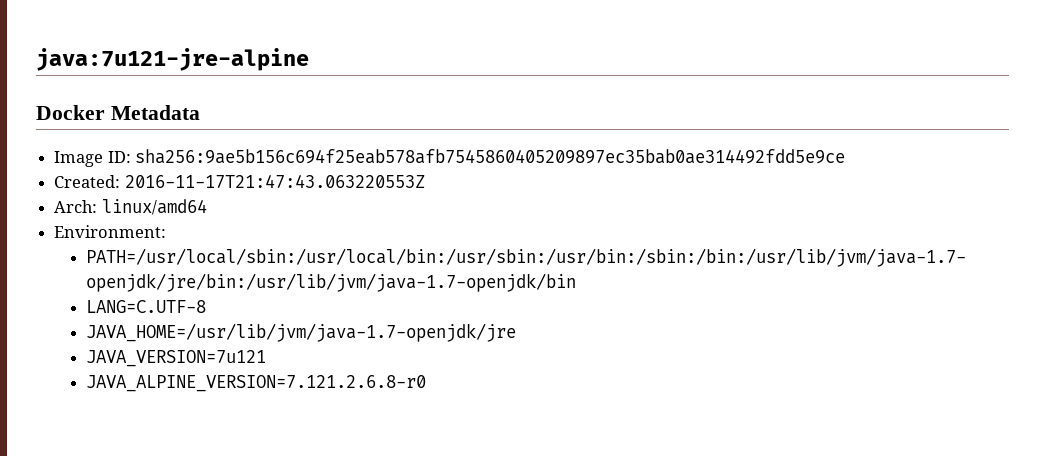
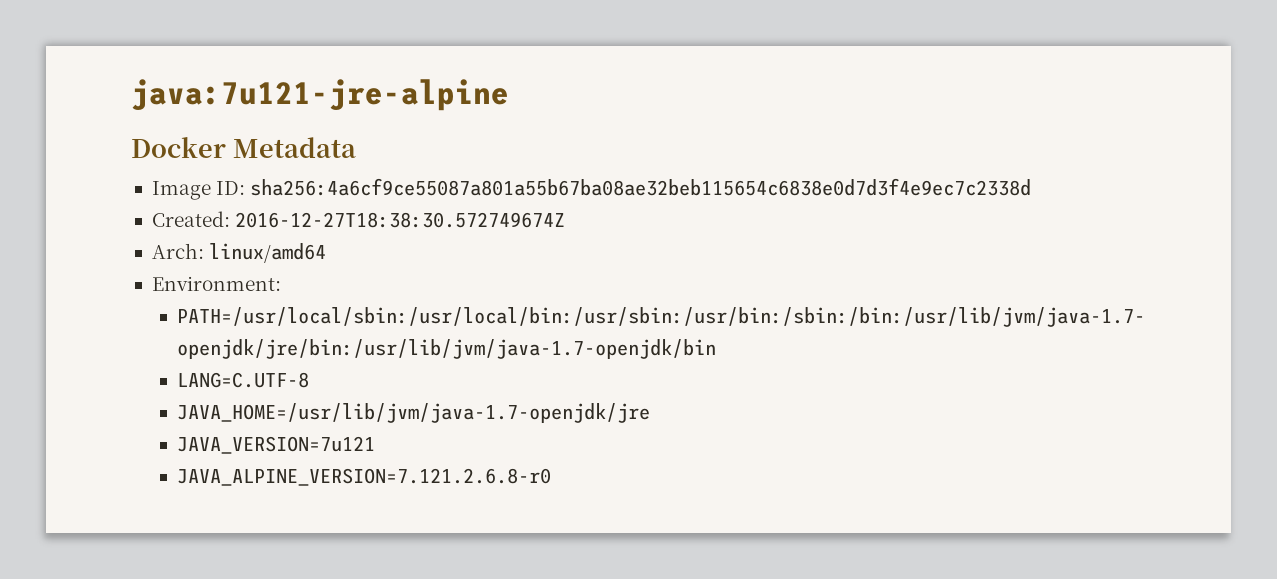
- Image ID: sha256:9ae5b156c694f25eab578afb7545860405209897ec35bab0ae314492fdd5e9ce
+ Image ID: sha256:4a6cf9ce55087a801a55b67ba08ae32beb115654c6838e0d7d3f4e9ec7c2338d
- Created: 2016-11-17T21:47:43.063220553Z
+ Created: 2016-12-27T18:38:30.572749674Z

